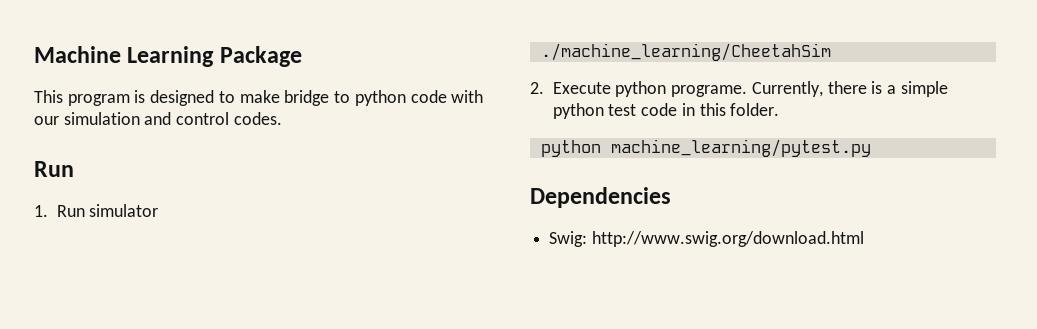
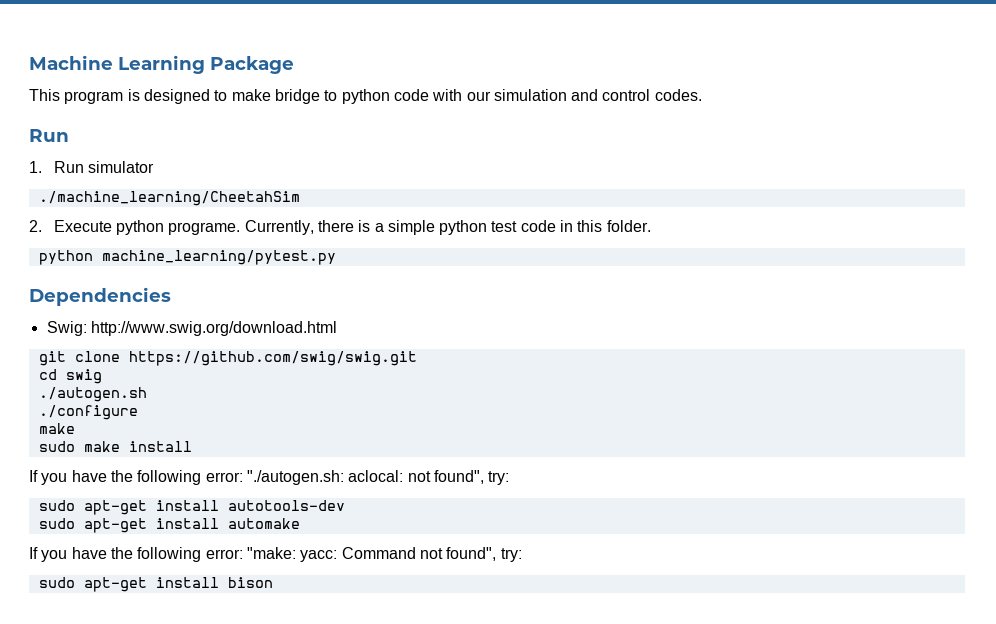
+ git clone https://github.com/swig/swig.git
+ cd swig
+ ./autogen.sh
+ ./configure
+ make
+ sudo make install
+ If you have the following error: "./autogen.sh: aclocal: not found", try:
+ sudo apt-get install autotools-dev
+ sudo apt-get install automake
+ If you have the following error: "make: yacc: Command not found", try:
+ sudo apt-get install bison

